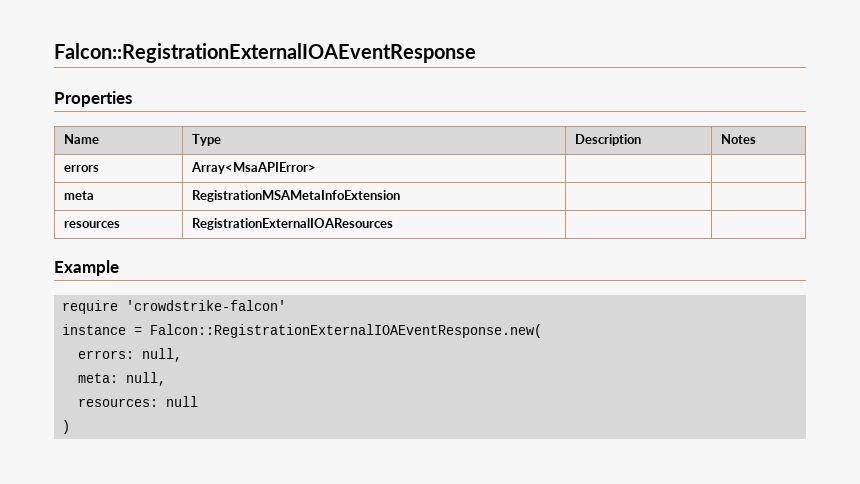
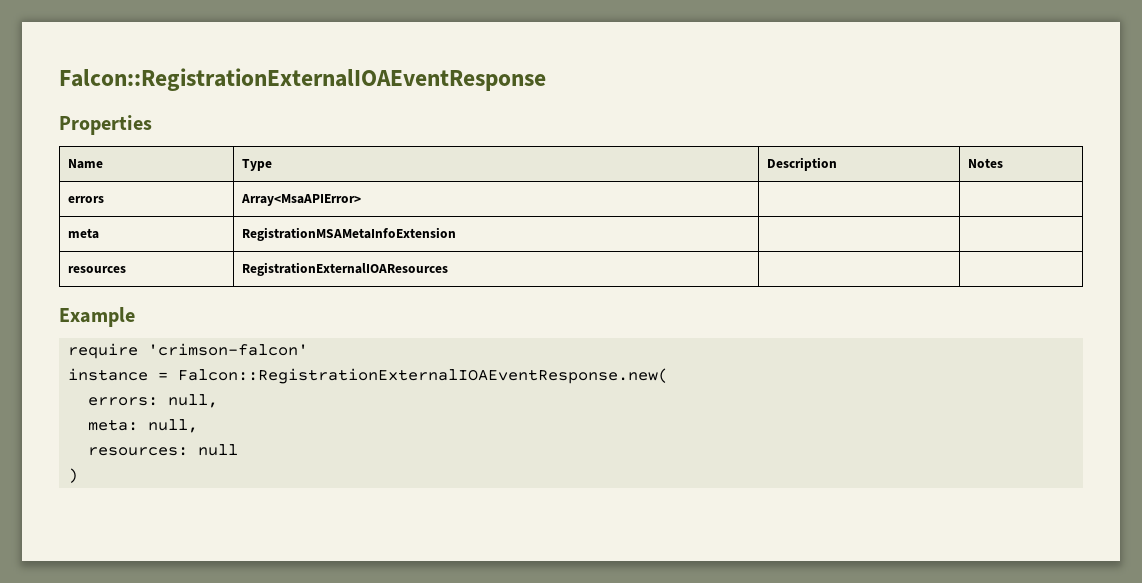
- require 'crowdstrike-falcon'
+ require 'crimson-falcon'

